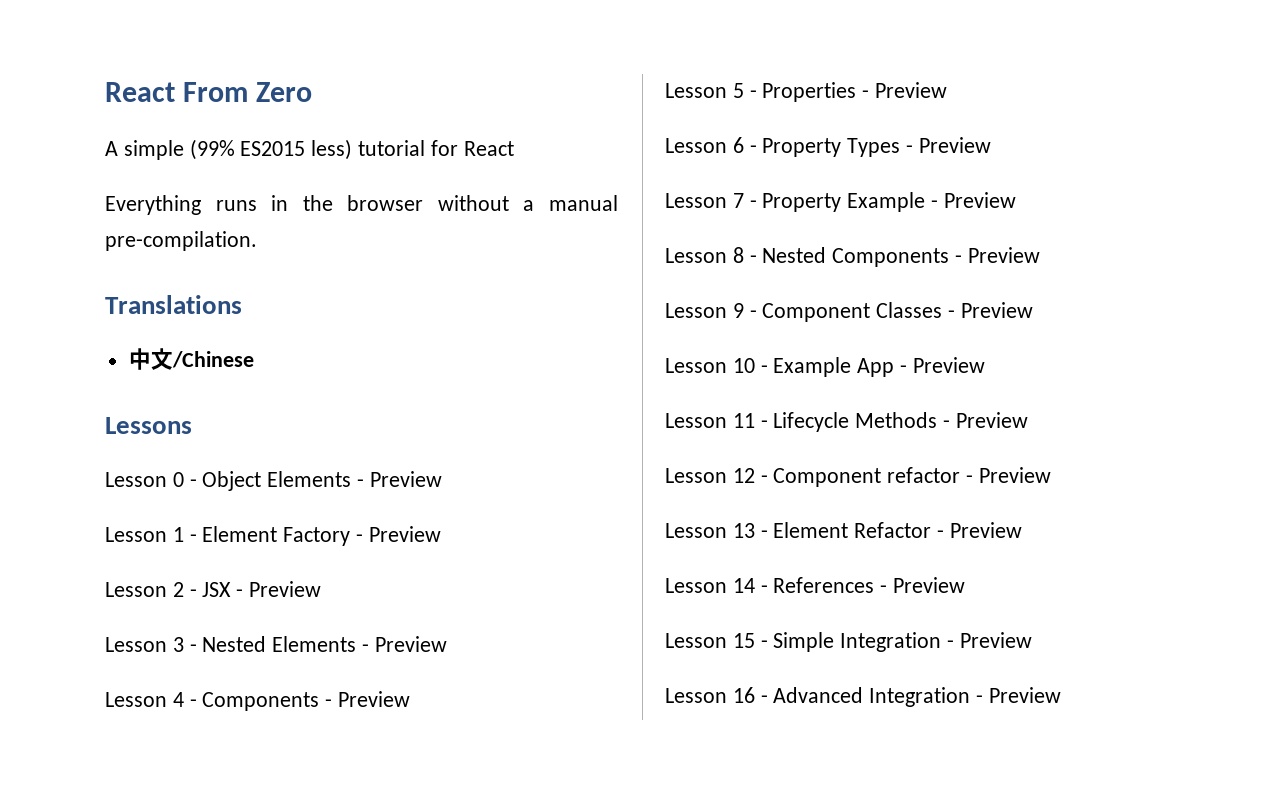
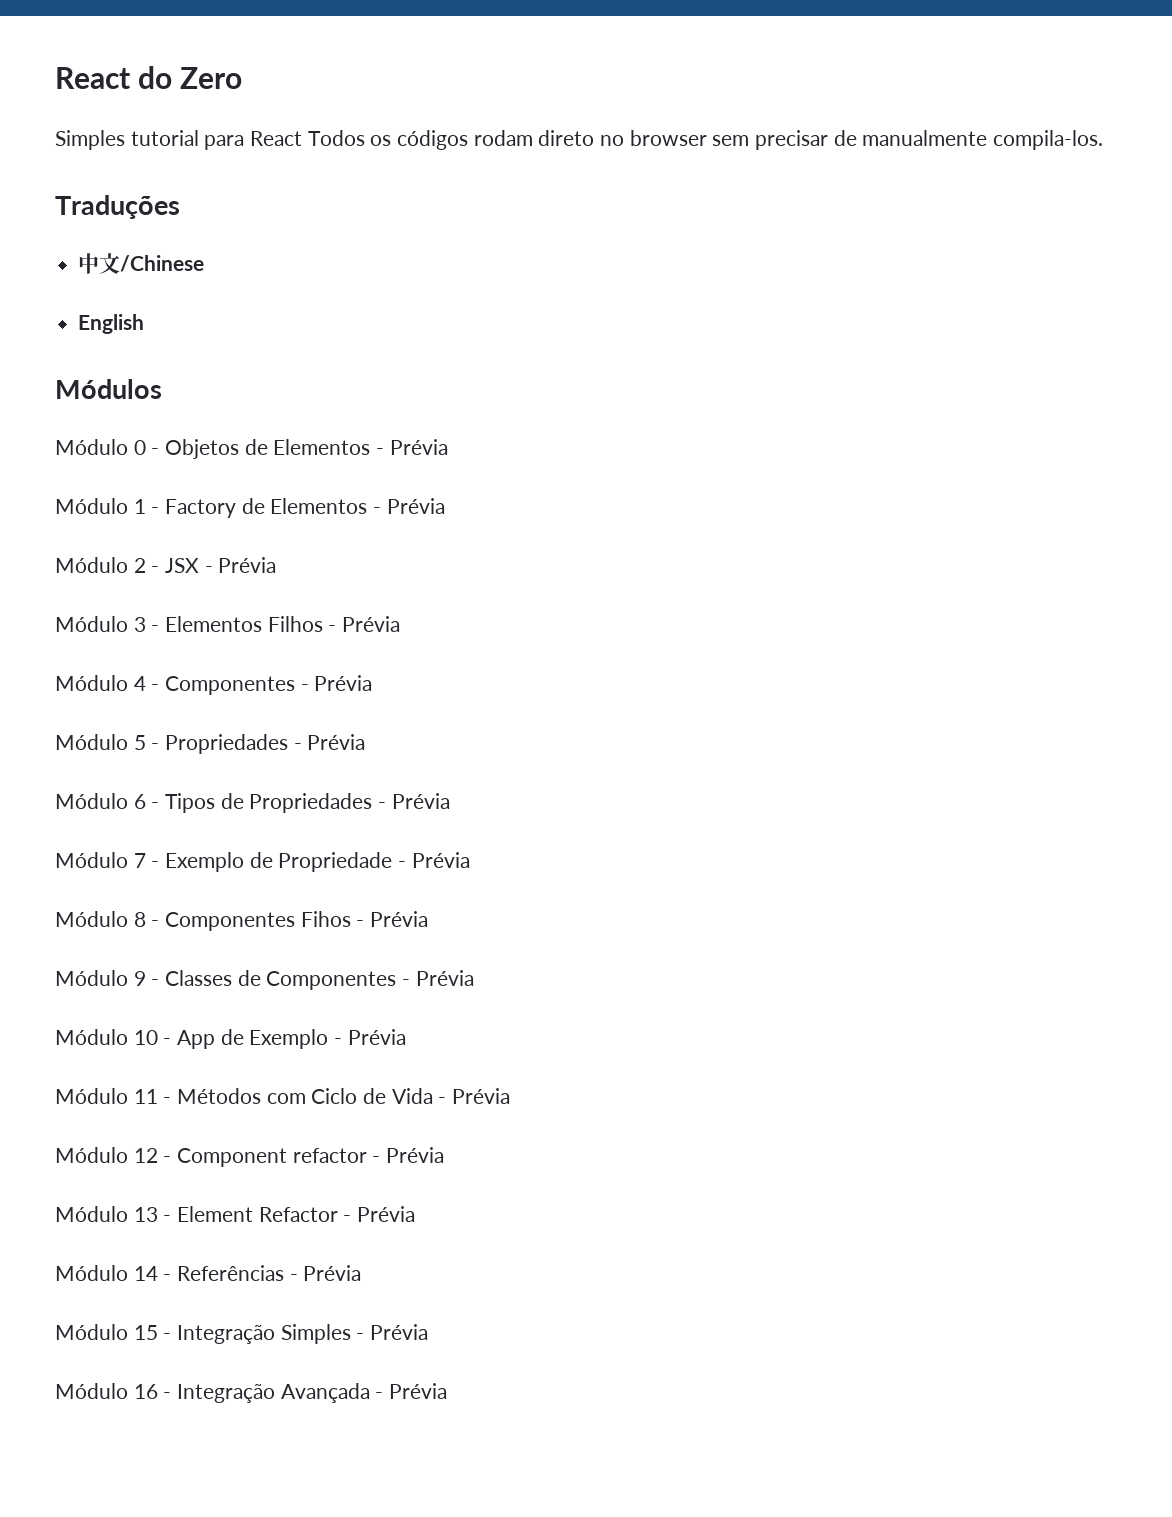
- React From Zero
+ React do Zero
- A simple (99% ES2015 less) tutorial for React
- Everything runs in the browser without a manual pre-compilation.
- Translations
+ Simples tutorial para React Todos os códigos rodam direto no browser sem precisar de manualmente compila-los.
+ Traduções
  中文/Chinese
- Lessons
- Lesson 0 - Object Elements - Preview
- Lesson 1 - Element Factory - Preview
- Lesson 2 - JSX - Preview
- Lesson 3 - Nested Elements - Preview
- Lesson 4 - Components - Preview
- Lesson 5 - Properties - Preview
- Lesson 6 - Property Types - Preview
- Lesson 7 - Property Example - Preview
- Lesson 8 - Nested Components - Preview
- Lesson 9 - Component Classes - Preview
- Lesson 10 - Example App - Preview
- Lesson 11 - Lifecycle Methods - Preview
- Lesson 12 - Component refactor - Preview
- Lesson 13 - Element Refactor - Preview
- Lesson 14 - References - Preview
- Lesson 15 - Simple Integration - Preview
- Lesson 16 - Advanced Integration - Preview
+ English
+ Módulos
+ Módulo 0 - Objetos de Elementos - Prévia
+ Módulo 1 - Factory de Elementos - Prévia
+ Módulo 2 - JSX - Prévia
+ Módulo 3 - Elementos Filhos - Prévia
+ Módulo 4 - Componentes - Prévia
+ Módulo 5 - Propriedades - Prévia
+ Módulo 6 - Tipos de Propriedades - Prévia
+ Módulo 7 - Exemplo de Propriedade - Prévia
+ Módulo 8 - Componentes Fihos - Prévia
+ Módulo 9 - Classes de Componentes - Prévia
+ Módulo 10 - App de Exemplo - Prévia
+ Módulo 11 - Métodos com Ciclo de Vida - Prévia
+ Módulo 12 - Component refactor - Prévia
+ Módulo 13 - Element Refactor - Prévia
+ Módulo 14 - Referências - Prévia
+ Módulo 15 - Integração Simples - Prévia
+ Módulo 16 - Integração Avançada - Prévia

